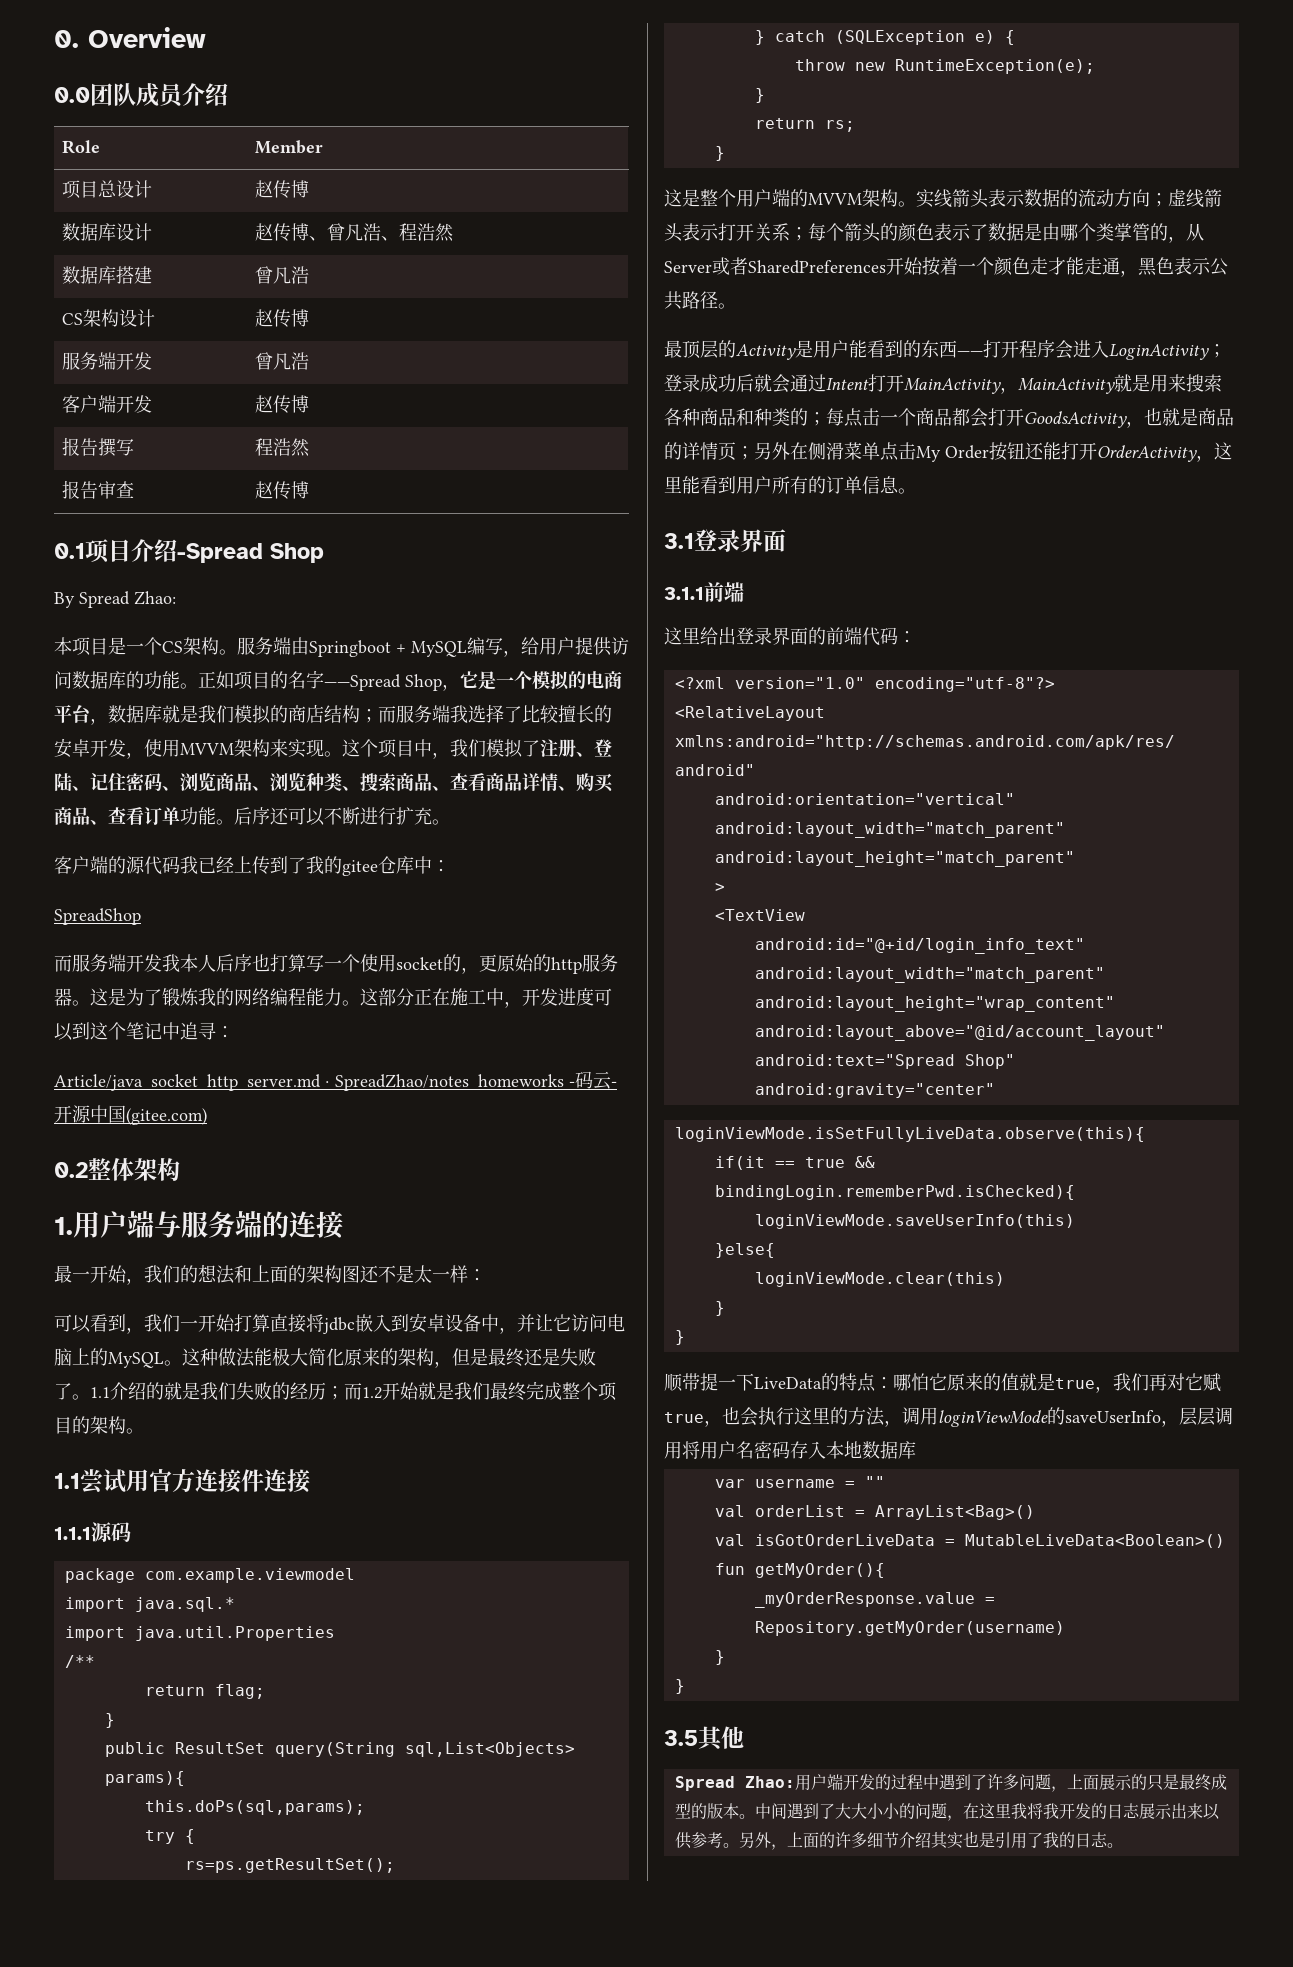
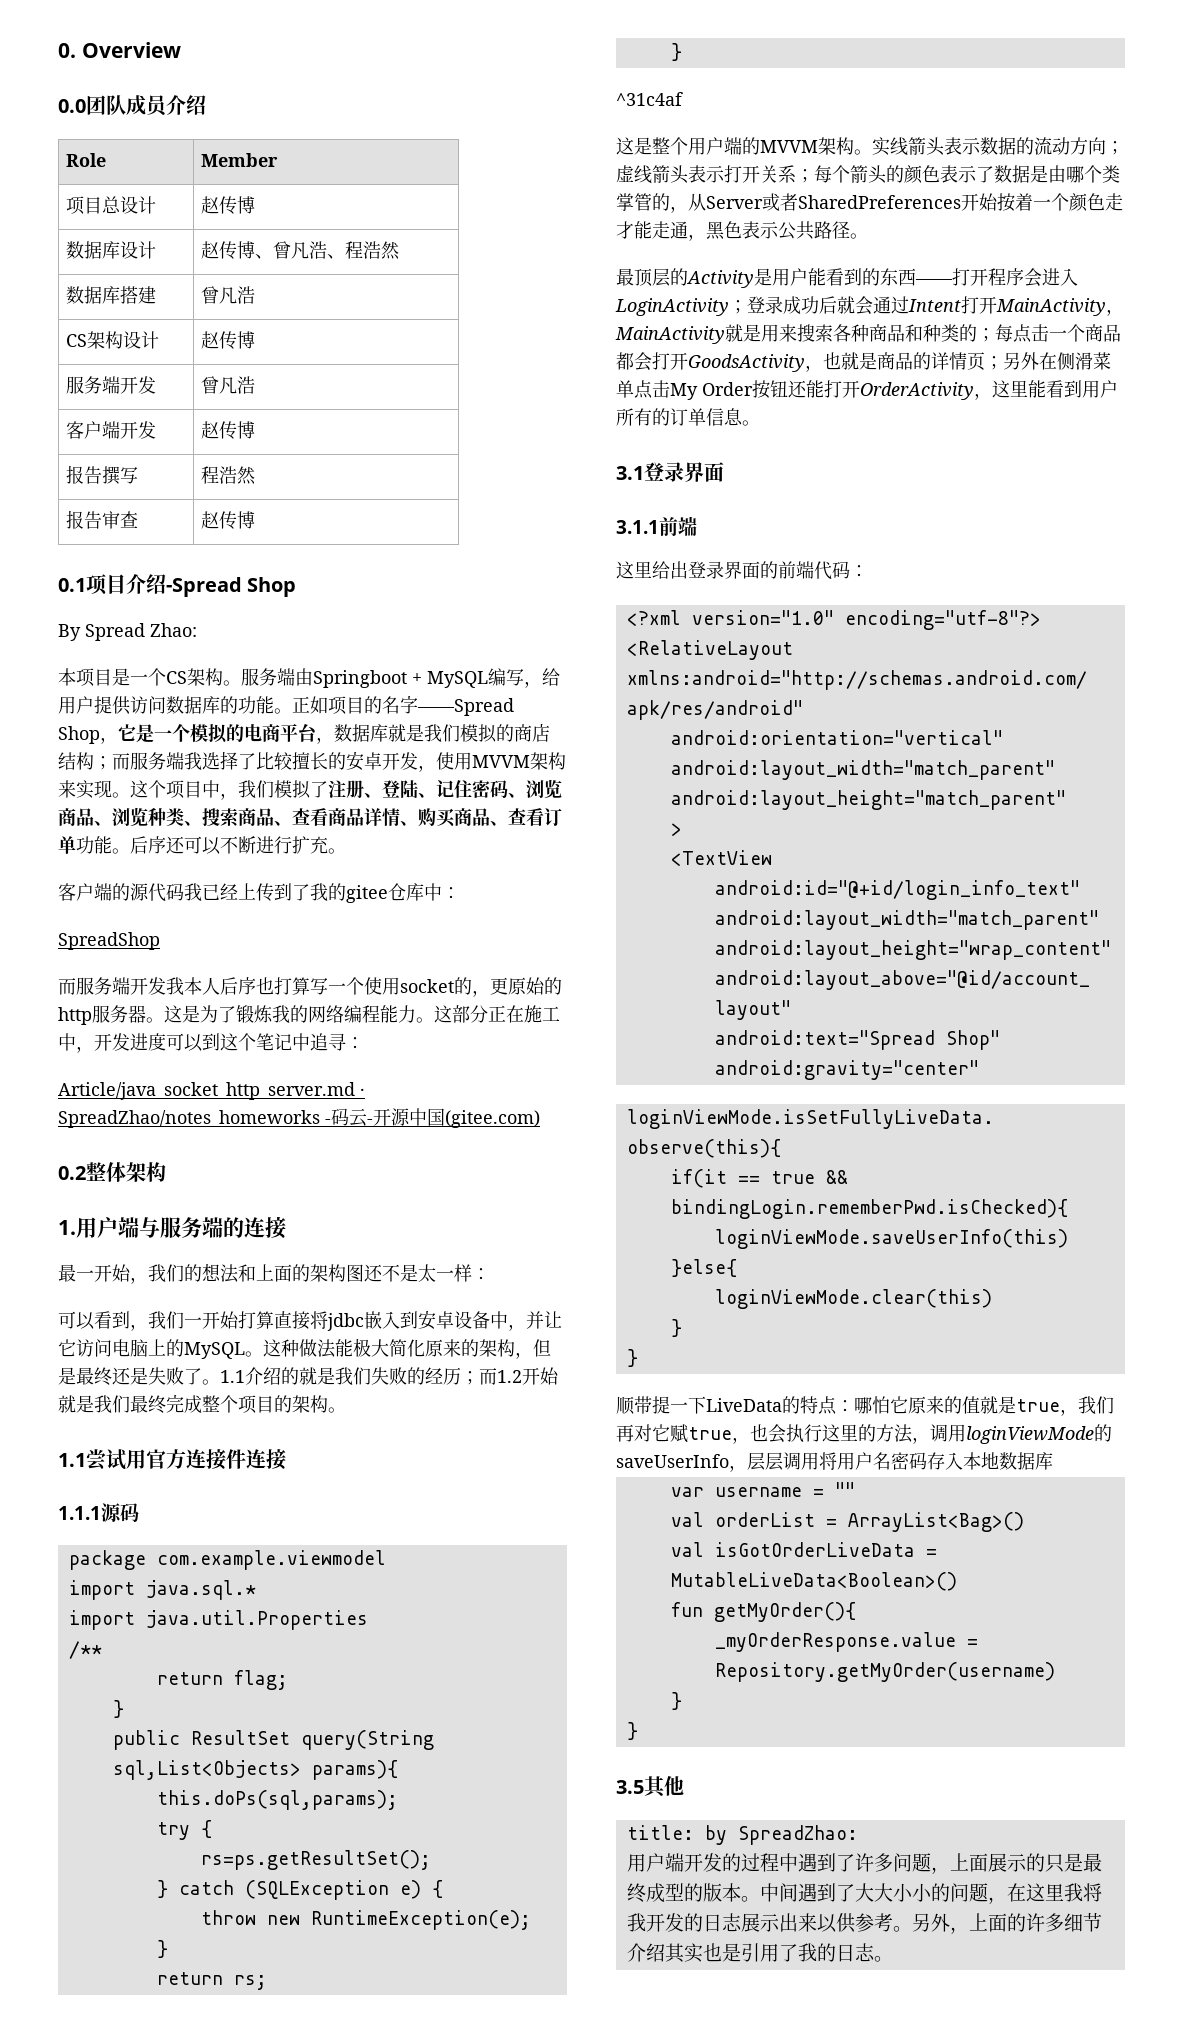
+ ^31c4af
- Spread Zhao:用户端开发的过程中遇到了许多问题，上面展示的只是最终成型的版本。
+ title: by SpreadZhao:
+ 用户端开发的过程中遇到了许多问题，上面展示的只是最终成型的版本。

